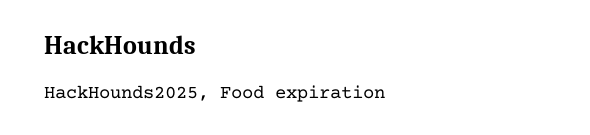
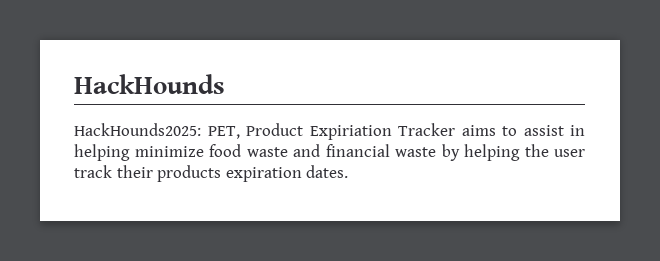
- HackHounds2025, Food expiration
+ HackHounds2025: PET, Product Expiriation Tracker aims to assist in helping minimize food waste and financial waste by helping the user track their products expiration dates.

